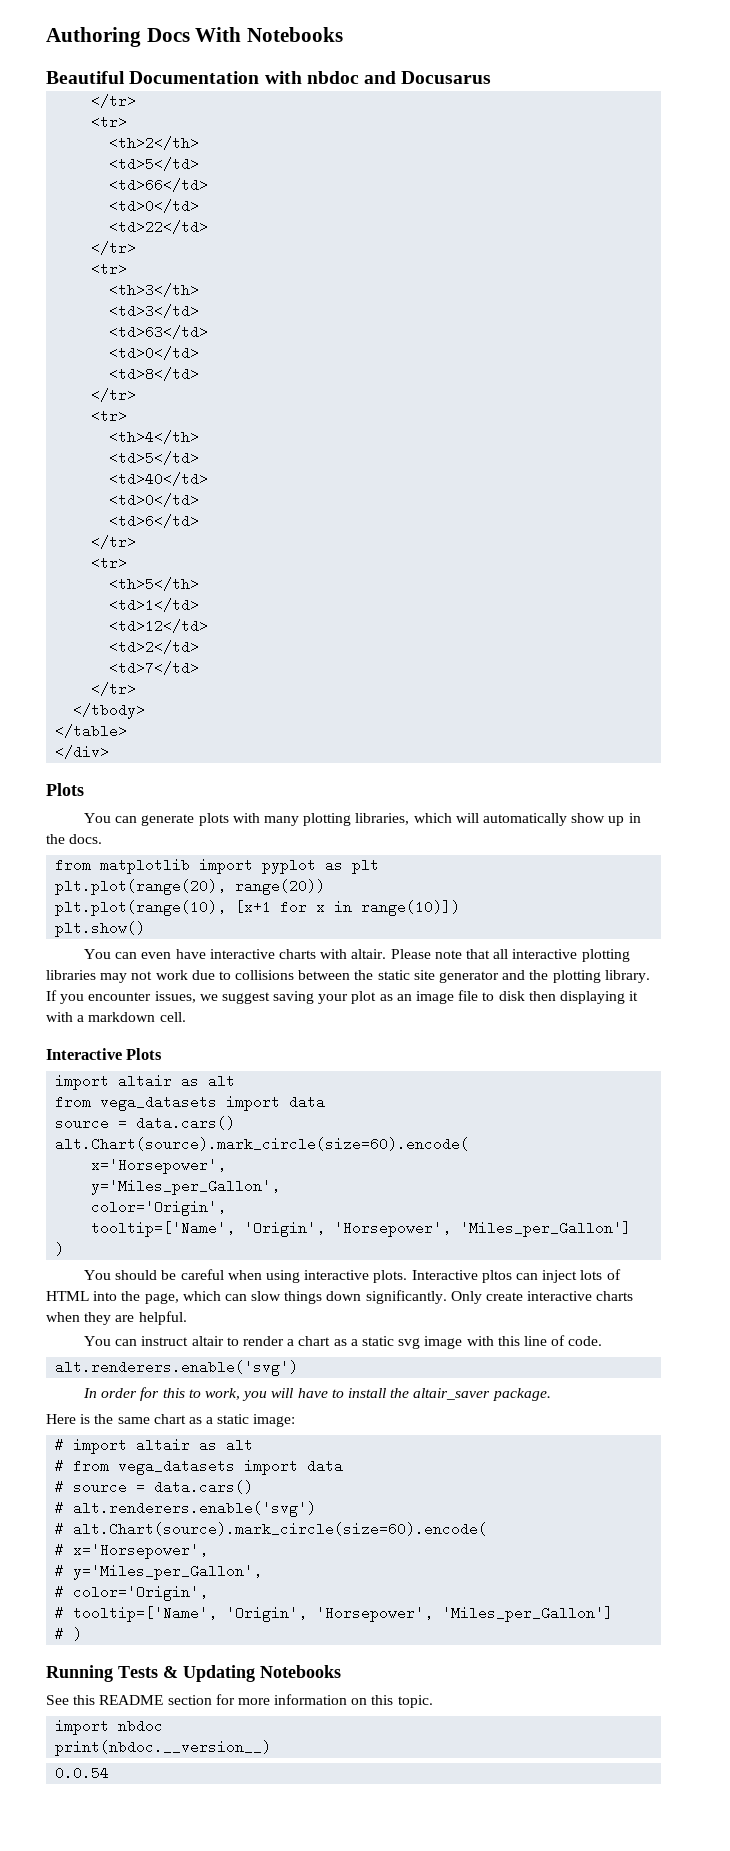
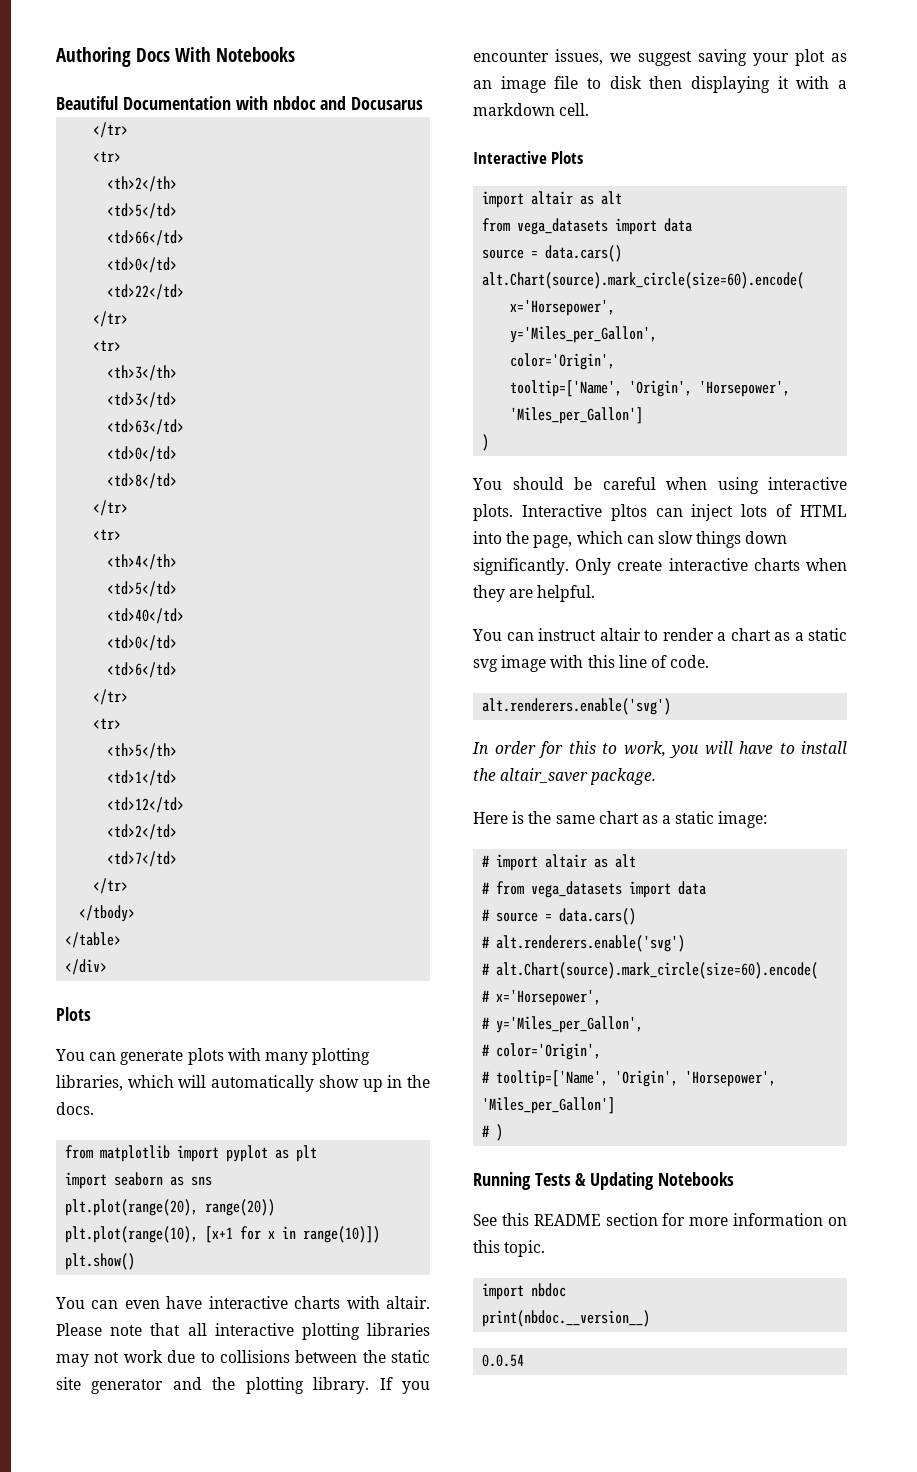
+ import seaborn as sns

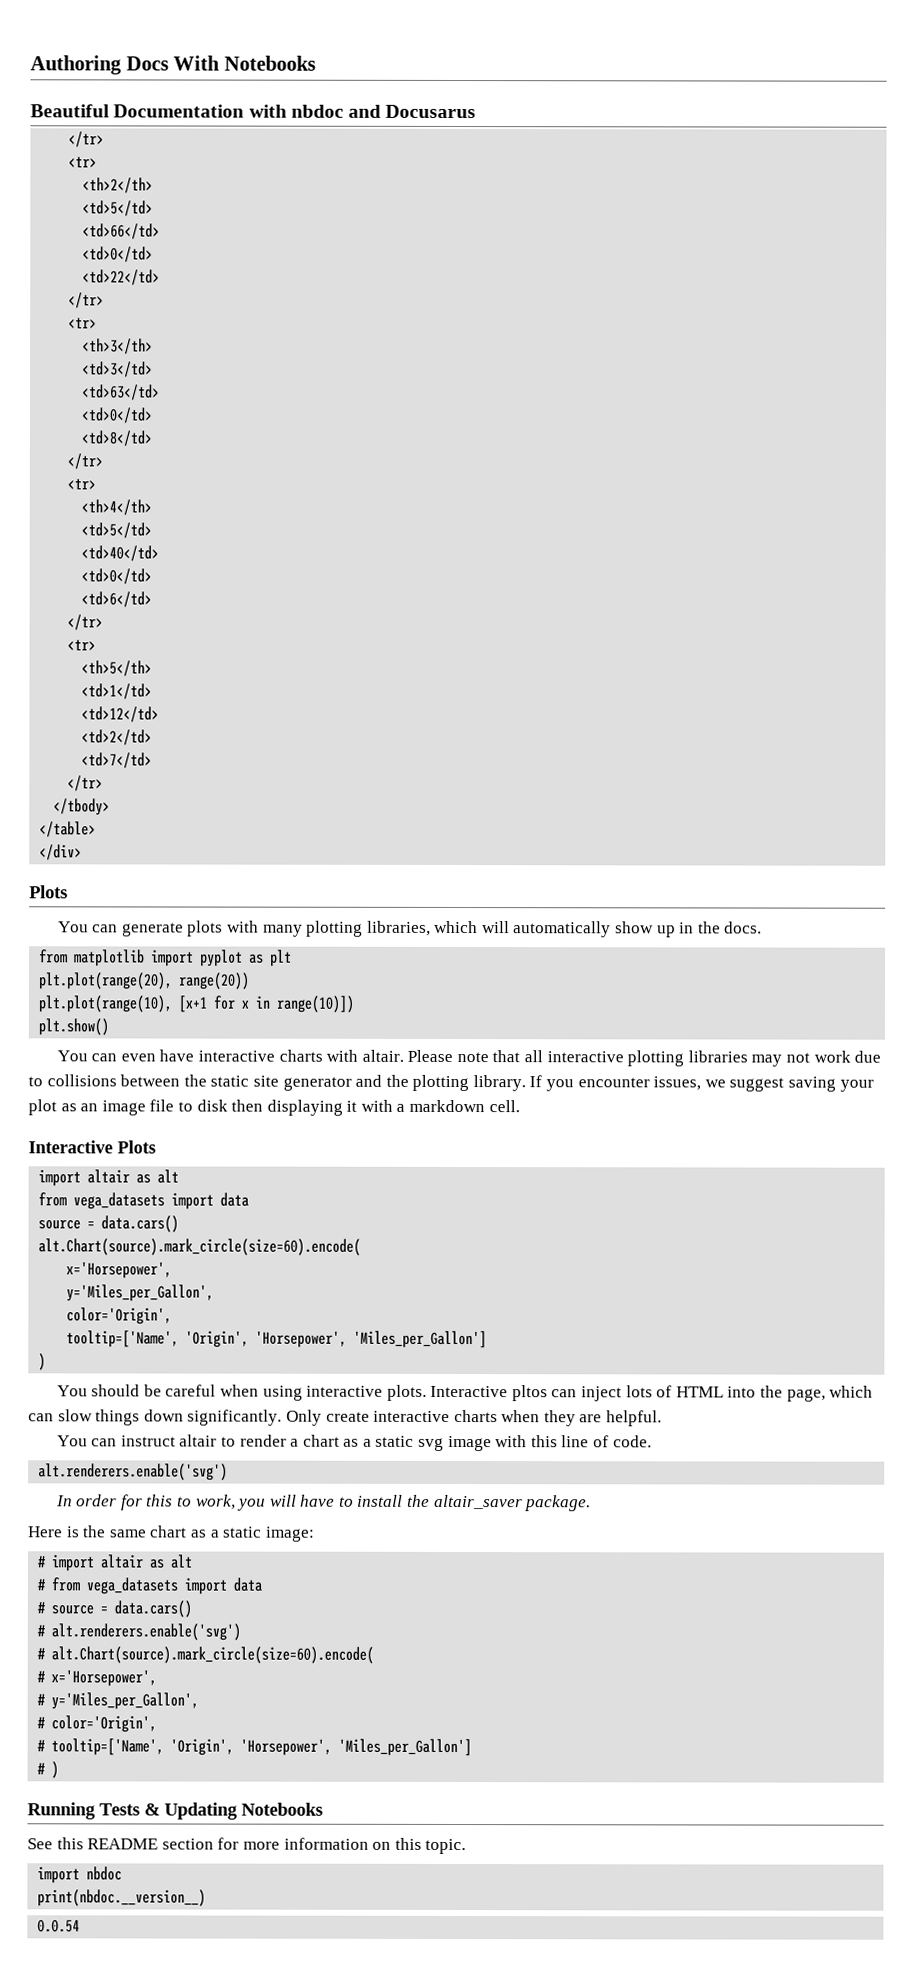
- import seaborn as sns

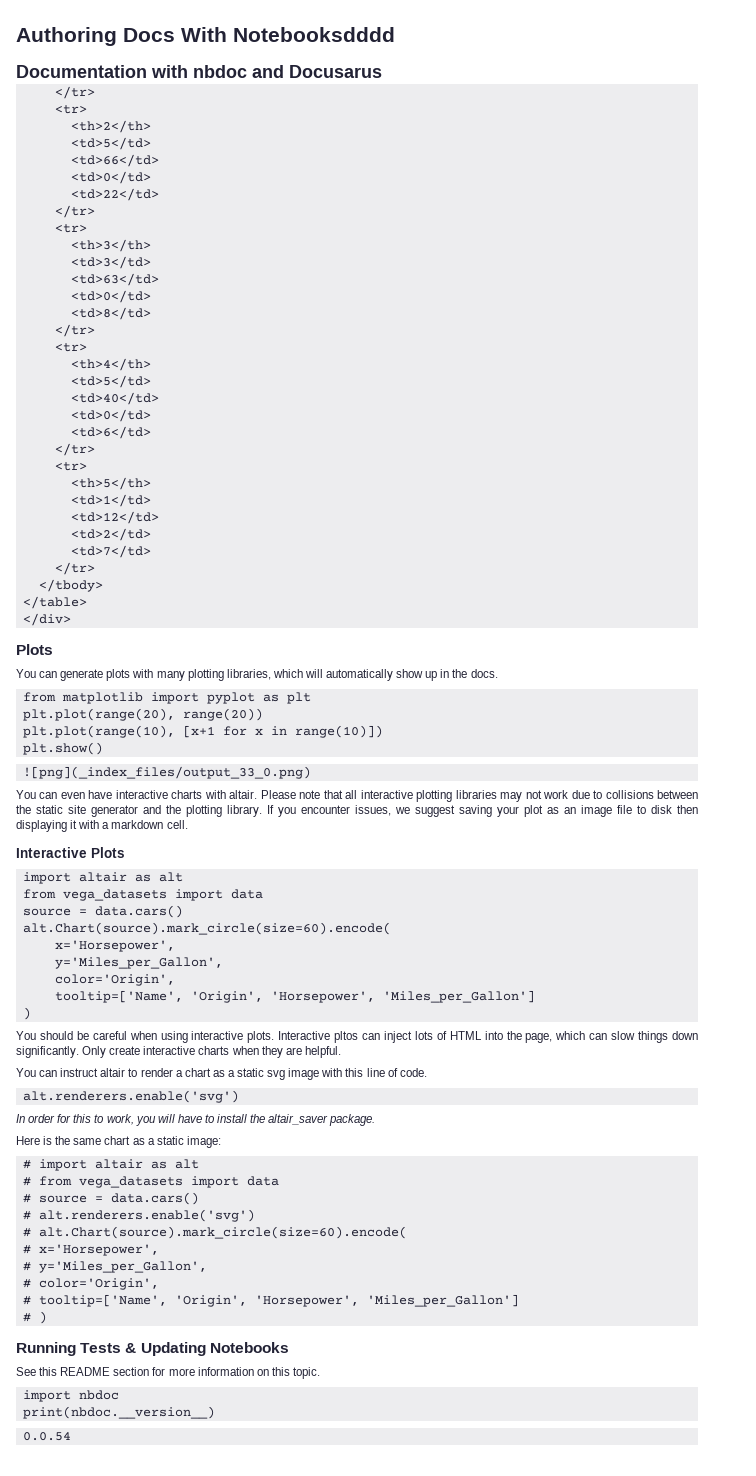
- Authoring Docs With Notebooks
- Beautiful Documentation with nbdoc and Docusarus
+ Authoring Docs With Notebooksdddd
+ Documentation with nbdoc and Docusarus
+ ![png](_index_files/output_33_0.png)

